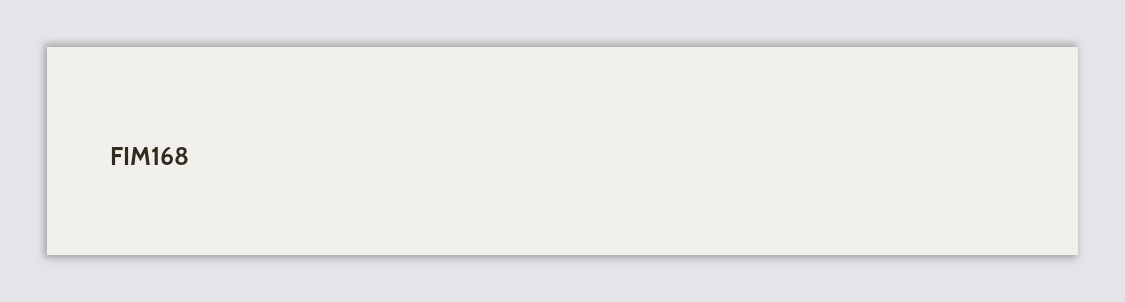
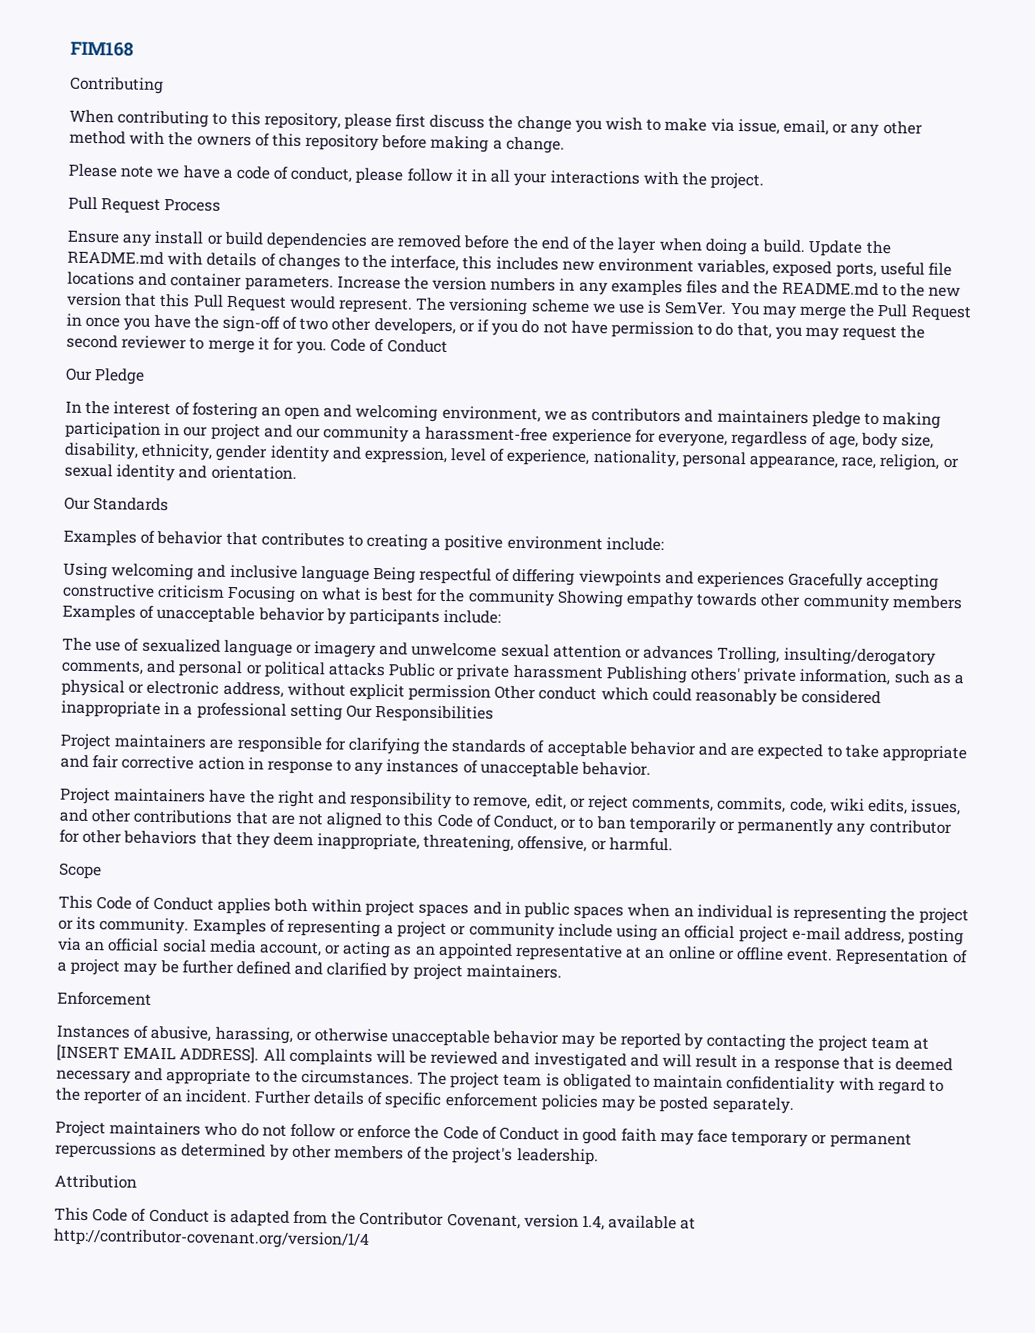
+ Contributing
+ When contributing to this repository, please first discuss the change you wish to make via issue, email, or any other method with the owners of this repository before making a change.
+ Please note we have a code of conduct, please follow it in all your interactions with the project.
+ Pull Request Process
+ Ensure any install or build dependencies are removed before the end of the layer when doing a build. Update the README.md with details of changes to the interface, this includes new environment variables, exposed ports, useful file locations and container parameters. Increase the version numbers in any examples files and the README.md to the new version that this Pull Request would represent. The versioning scheme we use is SemVer. You may merge the Pull Request in once you have the sign-off of two other developers, or if you do not have permission to do that, you may request the second reviewer to merge it for you. Code of Conduct
+ Our Pledge
+ In the interest of fostering an open and welcoming environment, we as contributors and maintainers pledge to making participation in our project and our community a harassment-free experience for everyone, regardless of age, body size, disability, ethnicity, gender identity and expression, level of experience, nationality, personal appearance, race, religion, or sexual identity and orientation.
+ Our Standards
+ Examples of behavior that contributes to creating a positive environment include:
+ Using welcoming and inclusive language Being respectful of differing viewpoints and experiences Gracefully accepting constructive criticism Focusing on what is best for the community Showing empathy towards other community members Examples of unacceptable behavior by participants include:
+ The use of sexualized language or imagery and unwelcome sexual attention or advances Trolling, insulting/derogatory comments, and personal or political attacks Public or private harassment Publishing others' private information, such as a physical or electronic address, without explicit permission Other conduct which could reasonably be considered inappropriate in a professional setting Our Responsibilities
+ Project maintainers are responsible for clarifying the standards of acceptable behavior and are expected to take appropriate and fair corrective action in response to any instances of unacceptable behavior.
+ Project maintainers have the right and responsibility to remove, edit, or reject comments, commits, code, wiki edits, issues, and other contributions that are not aligned to this Code of Conduct, or to ban temporarily or permanently any contributor for other behaviors that they deem inappropriate, threatening, offensive, or harmful.
+ Scope
+ This Code of Conduct applies both within project spaces and in public spaces when an individual is representing the project or its community. Examples of representing a project or community include using an official project e-mail address, posting via an official social media account, or acting as an appointed representative at an online or offline event. Representation of a project may be further defined and clarified by project maintainers.
+ Enforcement
+ Instances of abusive, harassing, or otherwise unacceptable behavior may be reported by contacting the project team at [INSERT EMAIL ADDRESS]. All complaints will be reviewed and investigated and will result in a response that is deemed necessary and appropriate to the circumstances. The project team is obligated to maintain confidentiality with regard to the reporter of an incident. Further details of specific enforcement policies may be posted separately.
+ Project maintainers who do not follow or enforce the Code of Conduct in good faith may face temporary or permanent repercussions as determined by other members of the project's leadership.
+ Attribution
+ This Code of Conduct is adapted from the Contributor Covenant, version 1.4, available at http://contributor-covenant.org/version/1/4

